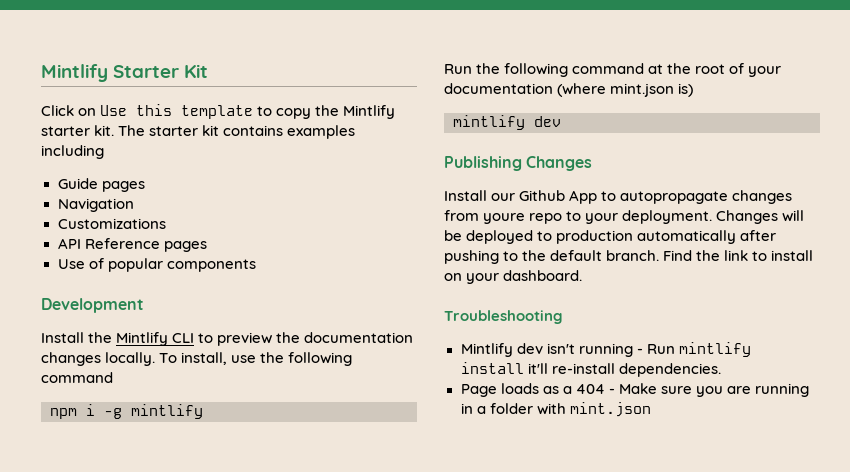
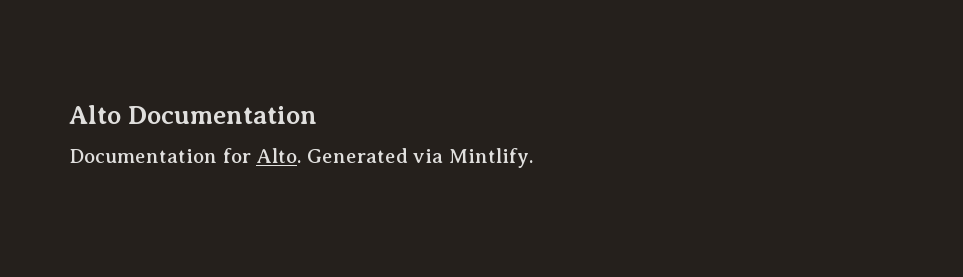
- Mintlify Starter Kit
- Click on Use this template to copy the Mintlify starter kit. The starter kit contains examples including
- Guide pages
- Navigation
- Customizations
- API Reference pages
- Use of popular components
- Development
- Install the Mintlify CLI to preview the documentation changes locally. To install, use the following command
- npm i -g mintlify
- Run the following command at the root of your documentation (where mint.json is)
- mintlify dev
- Publishing Changes
- Install our Github App to autopropagate changes from youre repo to your deployment. Changes will be deployed to production automatically after pushing to the default branch. Find the link to install on your dashboard.
- Troubleshooting
- Mintlify dev isn't running - Run mintlify install it'll re-install dependencies.
- Page loads as a 404 - Make sure you are running in a folder with mint.json
+ Alto Documentation
+ Documentation for Alto. Generated via Mintlify.

